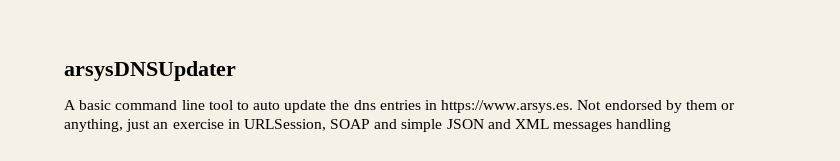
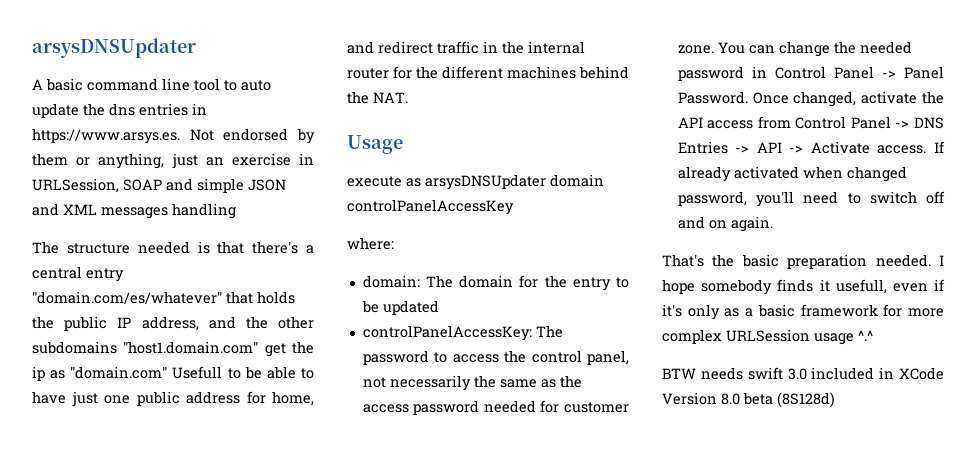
+ The structure needed is that there's a central entry "domain.com/es/whatever" that holds the public IP address, and the other subdomains "host1.domain.com" get the ip as "domain.com" Usefull to be able to have just one public address for home, and redirect traffic in the internal router for the different machines behind the NAT.
+ Usage
+ execute as arsysDNSUpdater domain controlPanelAccessKey
+ where:
+ domain: The domain for the entry to be updated
+ controlPanelAccessKey: The password to access the control panel, not necessarily the same as the access password needed for customer zone. You can change the needed password in Control Panel -> Panel Password. Once changed, activate the API access from Control Panel -> DNS Entries -> API -> Activate access. If already activated when changed password, you'll need to switch off and on again.
+ That's the basic preparation needed. I hope somebody finds it usefull, even if it's only as a basic framework for more complex URLSession usage ^.^
+ BTW needs swift 3.0 included in XCode Version 8.0 beta (8S128d)

